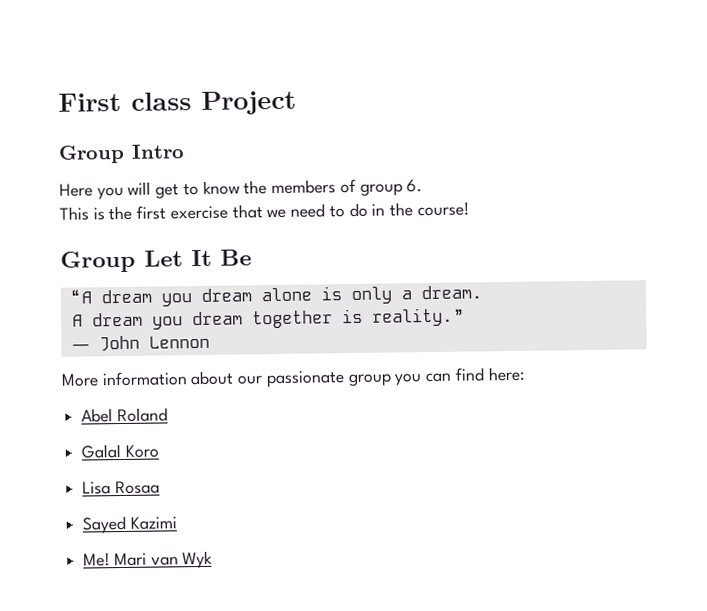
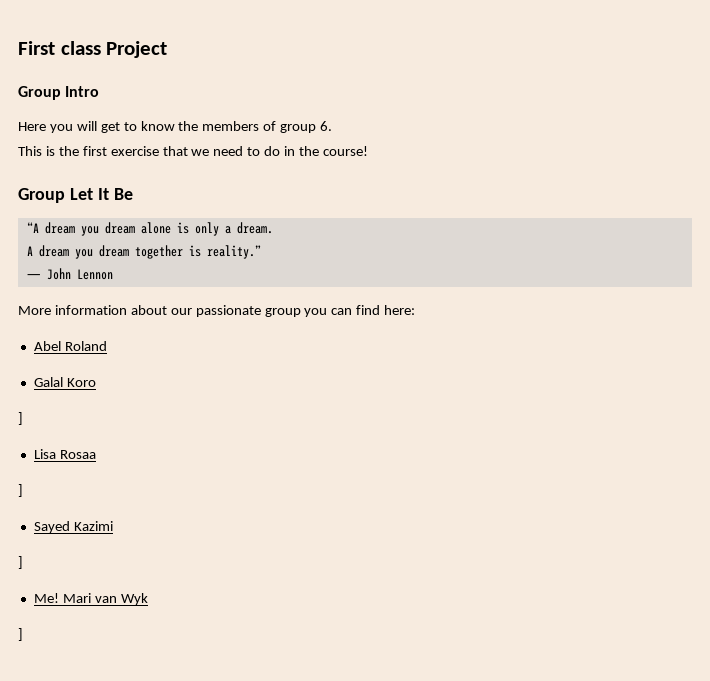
  Galal Koro
+ ]
  Lisa Rosaa
+ ]
  Sayed Kazimi
+ ]
  Mari van Wyk
+ ]

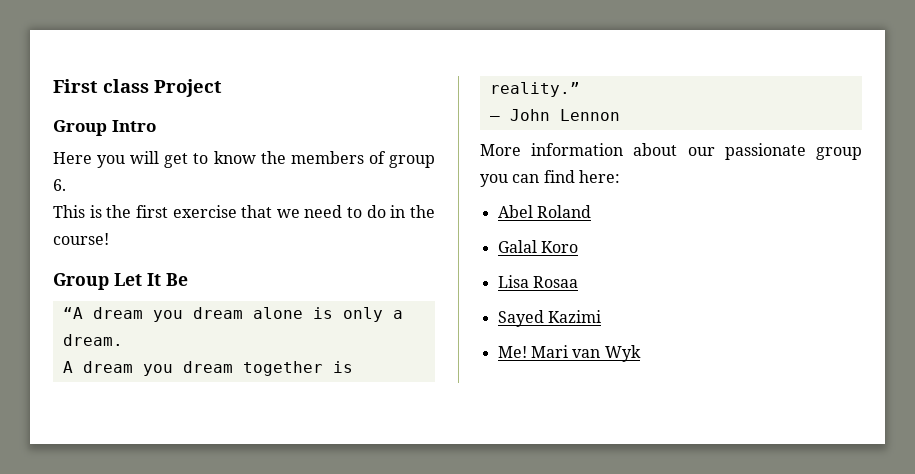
  Galal Koro
- ]
  Lisa Rosaa
- ]
  Sayed Kazimi
- ]
  Mari van Wyk
- ]

